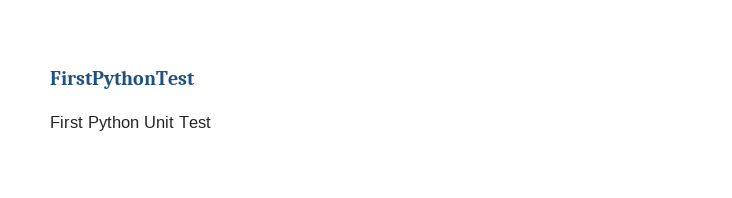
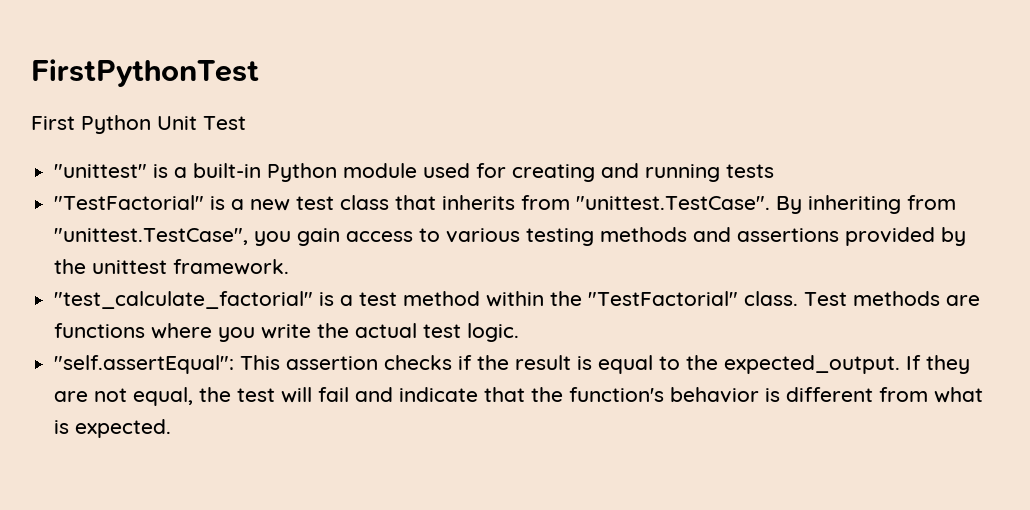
+ "unittest" is a built-in Python module used for creating and running tests
+ "TestFactorial" is a new test class that inherits from "unittest.TestCase". By inheriting from "unittest.TestCase", you gain access to various testing methods and assertions provided by the unittest framework.
+ "test_calculate_factorial" is a test method within the "TestFactorial" class. Test methods are functions where you write the actual test logic.
+ "self.assertEqual": This assertion checks if the result is equal to the expected_output. If they are not equal, the test will fail and indicate that the function's behavior is different from what is expected.

